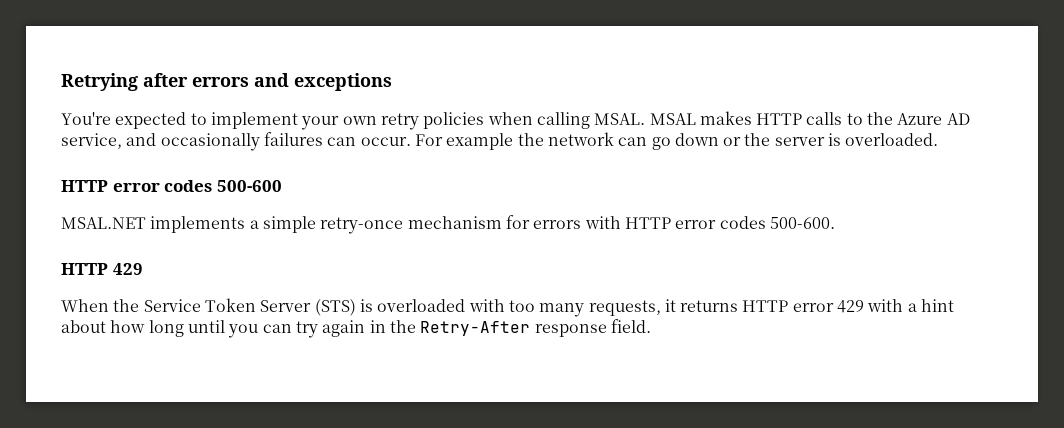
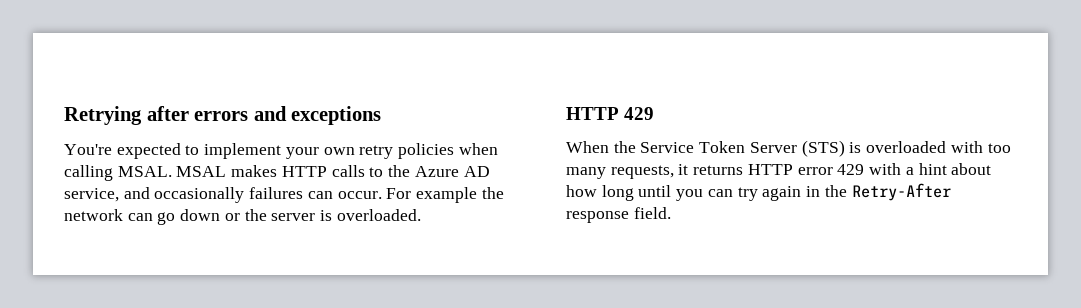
- HTTP error codes 500-600
- MSAL.NET implements a simple retry-once mechanism for errors with HTTP error codes 500-600.

